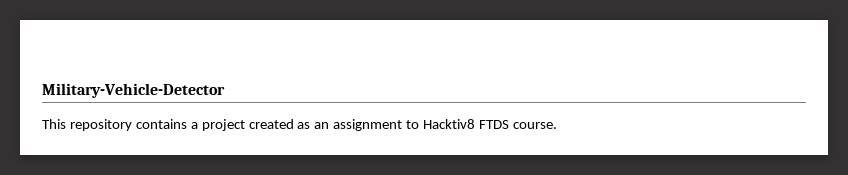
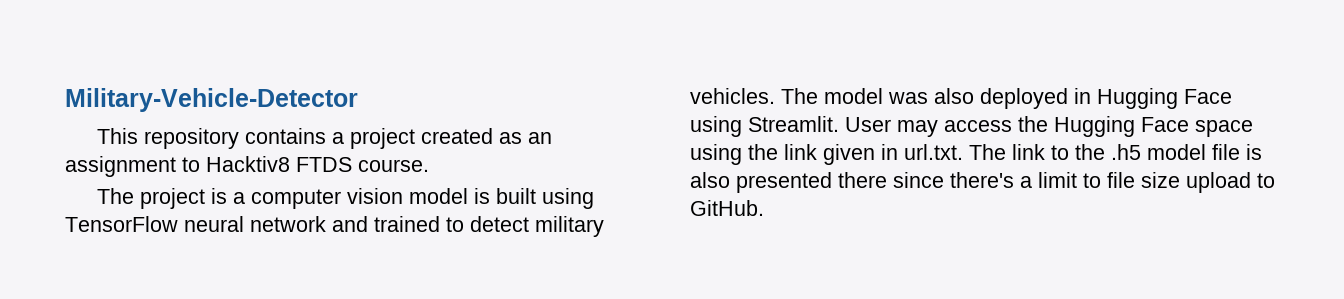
+ The project is a computer vision model is built using TensorFlow neural network and trained to detect military vehicles. The model was also deployed in Hugging Face using Streamlit. User may access the Hugging Face space using the link given in url.txt. The link to the .h5 model file is also presented there since there's a limit to file size upload to GitHub.

